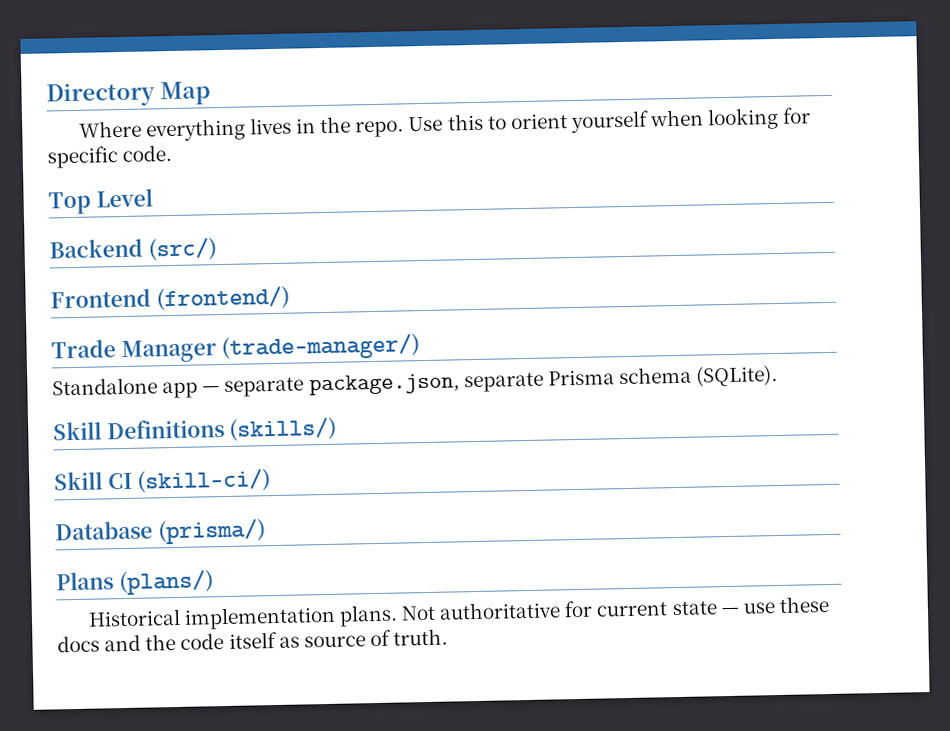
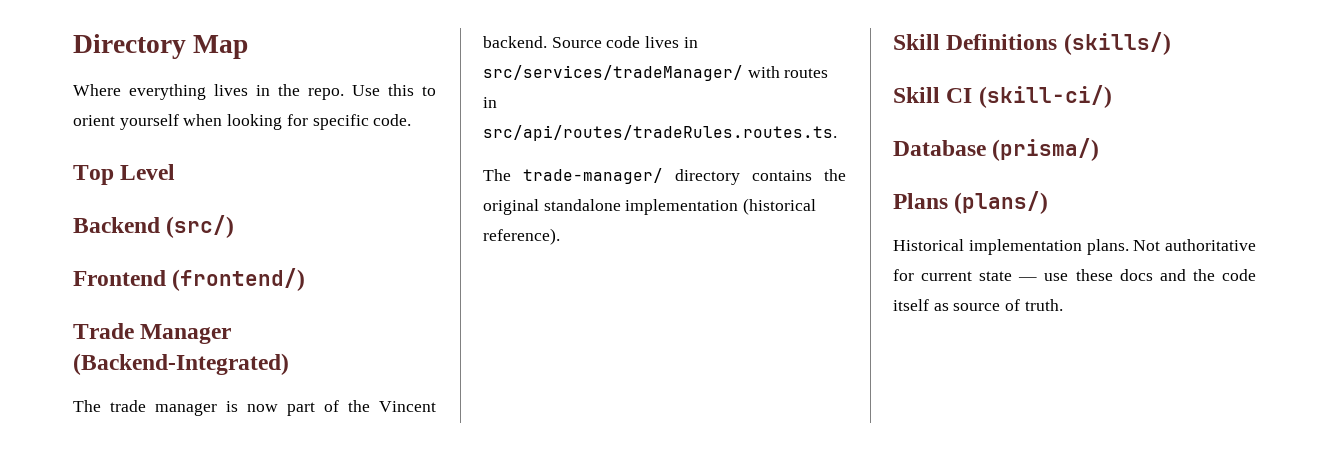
- Trade Manager (trade-manager/)
- Standalone app — separate package.json, separate Prisma schema (SQLite).
+ Trade Manager (Backend-Integrated)
+ The trade manager is now part of the Vincent backend. Source code lives in src/services/tradeManager/ with routes in src/api/routes/tradeRules.routes.ts.
+ The trade-manager/ directory contains the original standalone implementation (historical reference).

